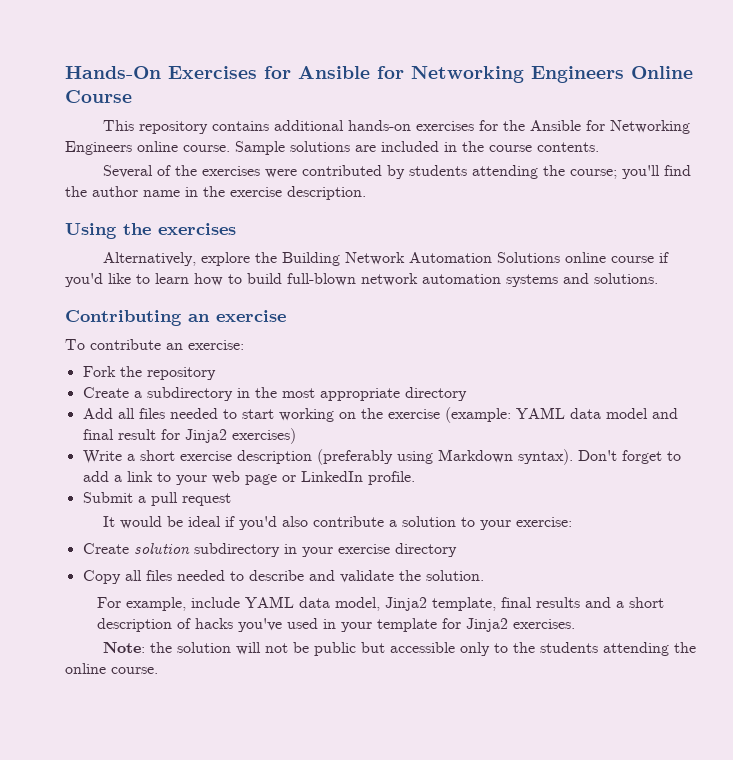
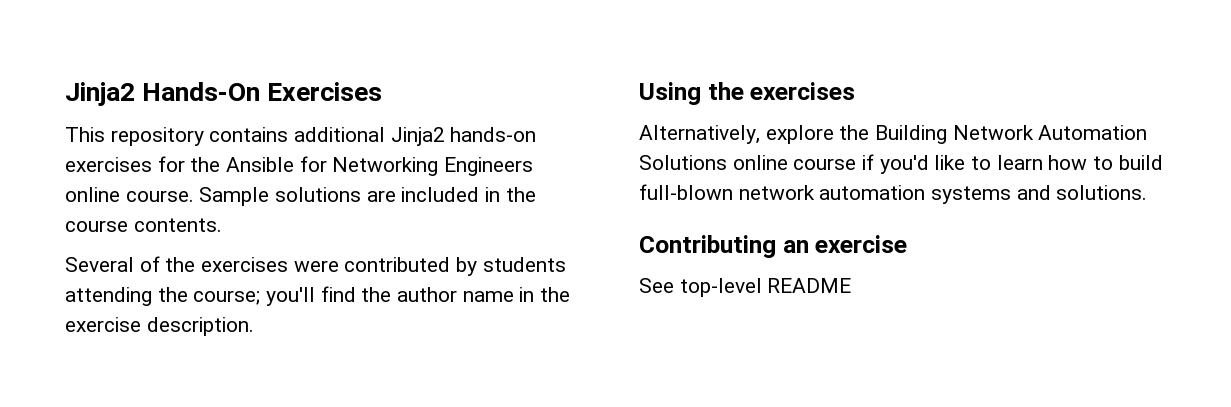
- Hands-On Exercises for Ansible for Networking Engineers Online Course
+ Jinja2 Hands-On Exercises
- This repository contains additional hands-on exercises for the Ansible for Networking Engineers online course.
+ This repository contains additional Jinja2 hands-on exercises for the Ansible for Networking Engineers online course.
- To contribute an exercise:
- Fork the repository
- Create a subdirectory in the most appropriate directory
- Add all files needed to start working on the exercise (example: YAML data model and final result for Jinja2 exercises)
- Write a short exercise description (preferably using Markdown syntax). Don't forget to add a link to your web page or LinkedIn profile.
- Submit a pull request
- It would be ideal if you'd also contribute a solution to your exercise:
- Create solution subdirectory in your exercise directory
- Copy all files needed to describe and validate the solution.
- For example, include YAML data model, Jinja2 template, final results and a short description of hacks you've used in your template for Jinja2 exercises.
- Note: the solution will not be public but accessible only to the students attending the online course.
+ See top-level README

